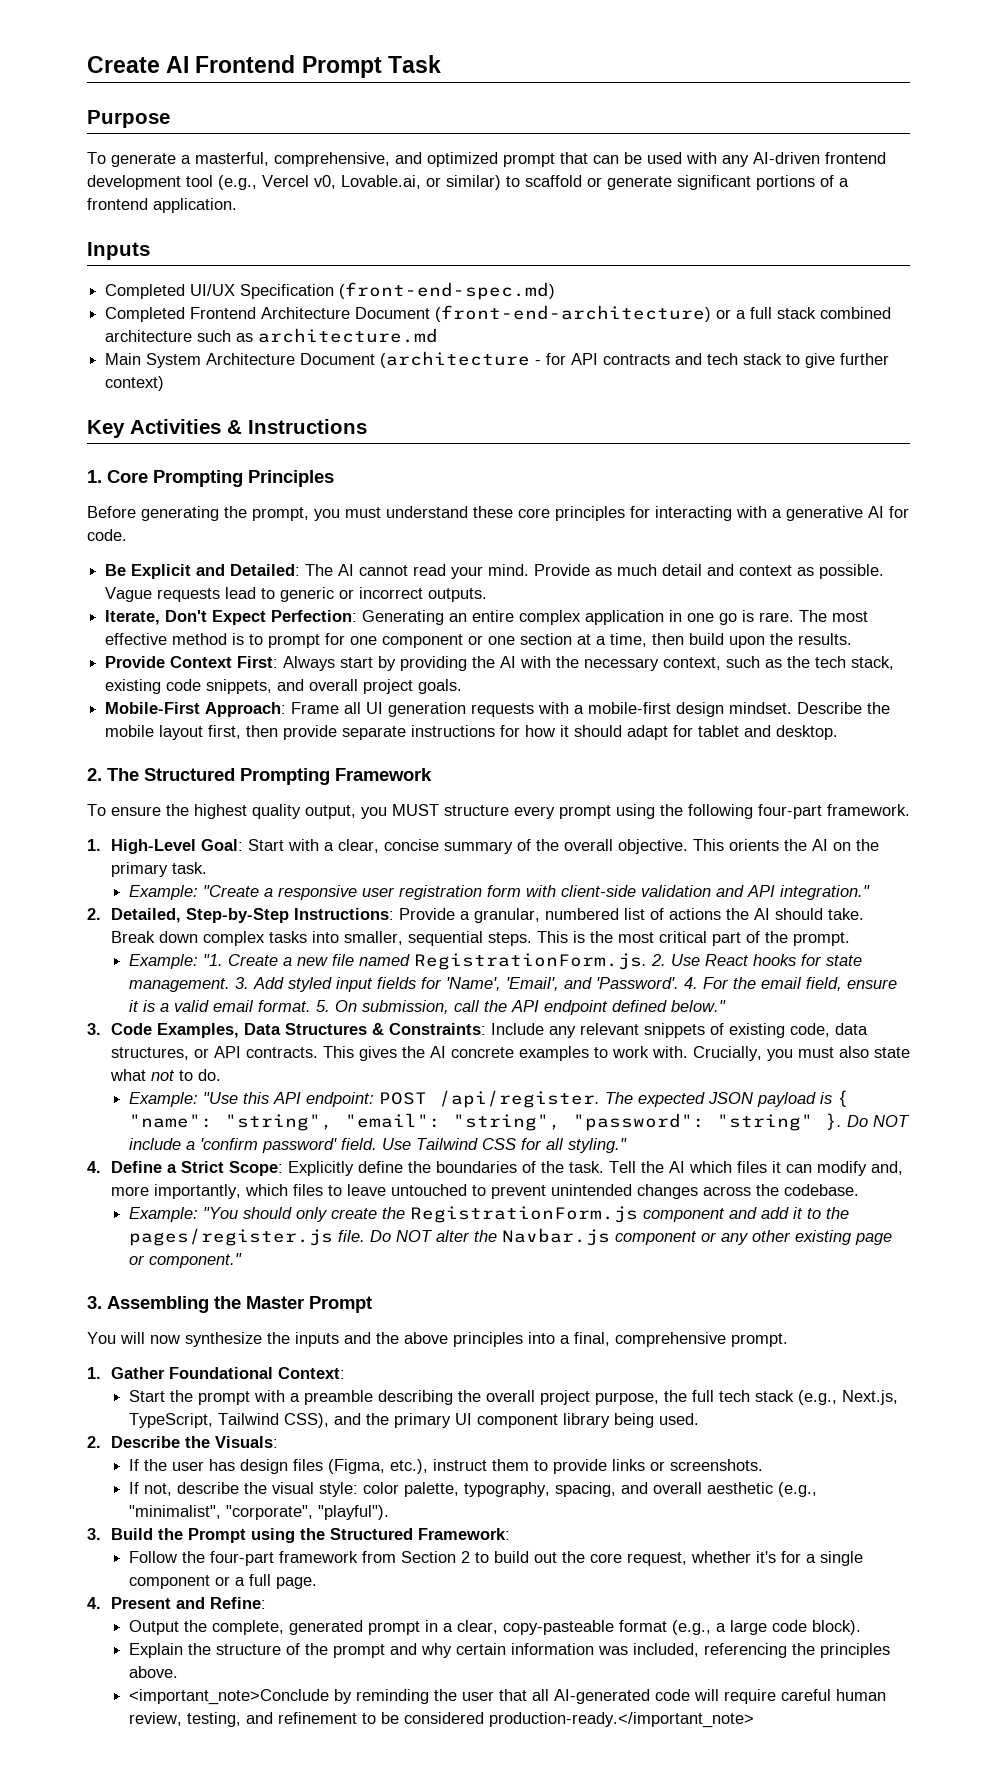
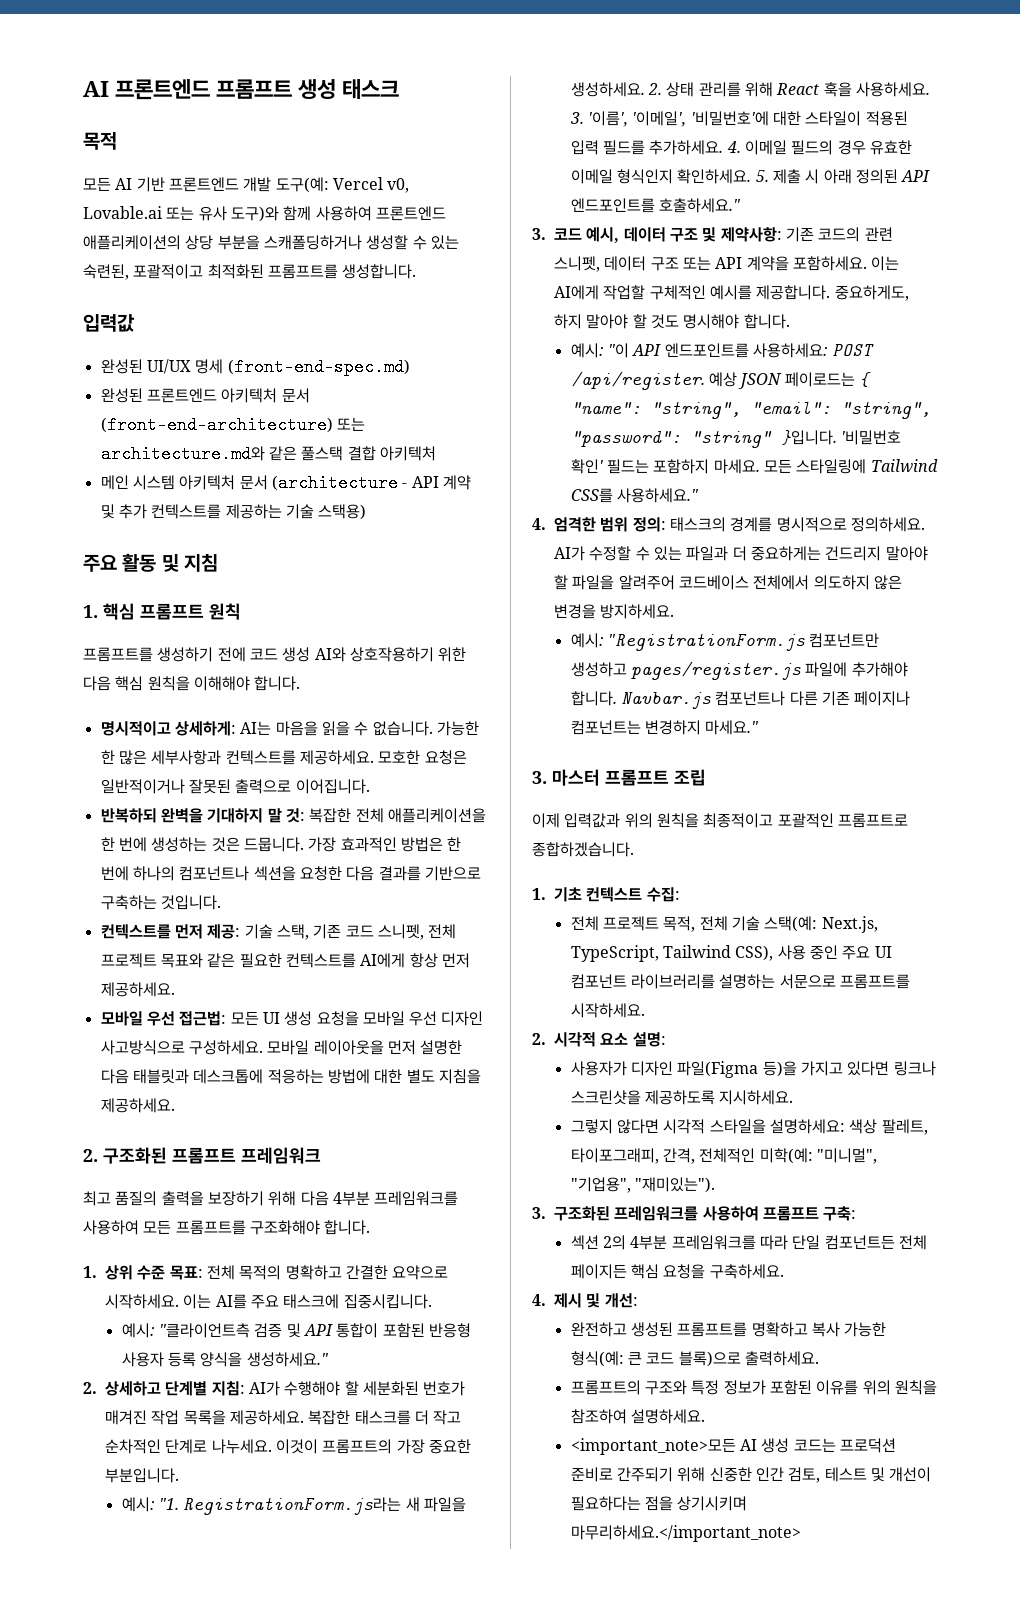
- Create AI Frontend Prompt Task
- Purpose
- To generate a masterful, comprehensive, and optimized prompt that can be used with any AI-driven frontend development tool (e.g., Vercel v0, Lovable.ai, or similar) to scaffold or generate significant portions of a frontend application.
- Inputs
- Completed UI/UX Specification (front-end-spec.md)
- Completed Frontend Architecture Document (front-end-architecture) or a full stack combined architecture such as architecture.md
- Main System Architecture Document (architecture - for API contracts and tech stack to give further context)
- Key Activities & Instructions
- 1. Core Prompting Principles
- Before generating the prompt, you must understand these core principles for interacting with a generative AI for code.
- Be Explicit and Detailed: The AI cannot read your mind. Provide as much detail and context as possible. Vague requests lead to generic or incorrect outputs.
- Iterate, Don't Expect Perfection: Generating an entire complex application in one go is rare. The most effective method is to prompt for one component or one section at a time, then build upon the results.
- Provide Context First: Always start by providing the AI with the necessary context, such as the tech stack, existing code snippets, and overall project goals.
- Mobile-First Approach: Frame all UI generation requests with a mobile-first design mindset. Describe the mobile layout first, then provide separate instructions for how it should adapt for tablet and desktop.
- 2. The Structured Prompting Framework
- To ensure the highest quality output, you MUST structure every prompt using the following four-part framework.
- 1. High-Level Goal: Start with a clear, concise summary of the overall objective. This orients the AI on the primary task.
- Example: "Create a responsive user registration form with client-side validation and API integration."
- 2. Detailed, Step-by-Step Instructions: Provide a granular, numbered list of actions the AI should take. Break down complex tasks into smaller, sequential steps. This is the most critical part of the prompt.
- Example: "1. Create a new file named RegistrationForm.js. 2. Use React hooks for state management. 3. Add styled input fields for 'Name', 'Email', and 'Password'. 4. For the email field, ensure it is a valid email format. 5. On submission, call the API endpoint defined below."
- 3. Code Examples, Data Structures & Constraints: Include any relevant snippets of existing code, data structures, or API contracts. This gives the AI concrete examples to work with. Crucially, you must also state what not to do.
- Example: "Use this API endpoint: POST /api/register. The expected JSON payload is { "name": "string", "email": "string", "password": "string" }. Do NOT include a 'confirm password' field. Use Tailwind CSS for all styling."
- 4. Define a Strict Scope: Explicitly define the boundaries of the task. Tell the AI which files it can modify and, more importantly, which files to leave untouched to prevent unintended changes across the codebase.
- Example: "You should only create the RegistrationForm.js component and add it to the pages/register.js file. Do NOT alter the Navbar.js component or any other existing page or component."
- 3. Assembling the Master Prompt
- You will now synthesize the inputs and the above principles into a final, comprehensive prompt.
- 1. Gather Foundational Context:
- Start the prompt with a preamble describing the overall project purpose, the full tech stack (e.g., Next.js, TypeScript, Tailwind CSS), and the primary UI component library being used.
- 2. Describe the Visuals:
- If the user has design files (Figma, etc.), instruct them to provide links or screenshots.
- If not, describe the visual style: color palette, typography, spacing, and overall aesthetic (e.g., "minimalist", "corporate", "playful").
- 3. Build the Prompt using the Structured Framework:
- Follow the four-part framework from Section 2 to build out the core request, whether it's for a single component or a full page.
- 4. Present and Refine:
- Output the complete, generated prompt in a clear, copy-pasteable format (e.g., a large code block).
- Explain the structure of the prompt and why certain information was included, referencing the principles above.
- <important_note>Conclude by reminding the user that all AI-generated code will require careful human review, testing, and refinement to be considered production-ready.</important_note>
+ AI 프론트엔드 프롬프트 생성 태스크
+ 목적
+ 모든 AI 기반 프론트엔드 개발 도구(예: Vercel v0, Lovable.ai 또는 유사 도구)와 함께 사용하여 프론트엔드 애플리케이션의 상당 부분을 스캐폴딩하거나 생성할 수 있는 숙련된, 포괄적이고 최적화된 프롬프트를 생성합니다.
+ 입력값
+ 완성된 UI/UX 명세 (front-end-spec.md)
+ 완성된 프론트엔드 아키텍처 문서 (front-end-architecture) 또는 architecture.md와 같은 풀스택 결합 아키텍처
+ 메인 시스템 아키텍처 문서 (architecture - API 계약 및 추가 컨텍스트를 제공하는 기술 스택용)
+ 주요 활동 및 지침
+ 1. 핵심 프롬프트 원칙
+ 프롬프트를 생성하기 전에 코드 생성 AI와 상호작용하기 위한 다음 핵심 원칙을 이해해야 합니다.
+ 명시적이고 상세하게: AI는 마음을 읽을 수 없습니다. 가능한 한 많은 세부사항과 컨텍스트를 제공하세요. 모호한 요청은 일반적이거나 잘못된 출력으로 이어집니다.
+ 반복하되 완벽을 기대하지 말 것: 복잡한 전체 애플리케이션을 한 번에 생성하는 것은 드뭅니다. 가장 효과적인 방법은 한 번에 하나의 컴포넌트나 섹션을 요청한 다음 결과를 기반으로 구축하는 것입니다.
+ 컨텍스트를 먼저 제공: 기술 스택, 기존 코드 스니펫, 전체 프로젝트 목표와 같은 필요한 컨텍스트를 AI에게 항상 먼저 제공하세요.
+ 모바일 우선 접근법: 모든 UI 생성 요청을 모바일 우선 디자인 사고방식으로 구성하세요. 모바일 레이아웃을 먼저 설명한 다음 태블릿과 데스크톱에 적응하는 방법에 대한 별도 지침을 제공하세요.
+ 2. 구조화된 프롬프트 프레임워크
+ 최고 품질의 출력을 보장하기 위해 다음 4부분 프레임워크를 사용하여 모든 프롬프트를 구조화해야 합니다.
+ 1. 상위 수준 목표: 전체 목적의 명확하고 간결한 요약으로 시작하세요. 이는 AI를 주요 태스크에 집중시킵니다.
+ 예시: "클라이언트측 검증 및 API 통합이 포함된 반응형 사용자 등록 양식을 생성하세요."
+ 2. 상세하고 단계별 지침: AI가 수행해야 할 세분화된 번호가 매겨진 작업 목록을 제공하세요. 복잡한 태스크를 더 작고 순차적인 단계로 나누세요. 이것이 프롬프트의 가장 중요한 부분입니다.
+ 예시: "1. RegistrationForm.js라는 새 파일을 생성하세요. 2. 상태 관리를 위해 React 훅을 사용하세요. 3. '이름', '이메일', '비밀번호'에 대한 스타일이 적용된 입력 필드를 추가하세요. 4. 이메일 필드의 경우 유효한 이메일 형식인지 확인하세요. 5. 제출 시 아래 정의된 API 엔드포인트를 호출하세요."
+ 3. 코드 예시, 데이터 구조 및 제약사항: 기존 코드의 관련 스니펫, 데이터 구조 또는 API 계약을 포함하세요. 이는 AI에게 작업할 구체적인 예시를 제공합니다. 중요하게도, 하지 말아야 할 것도 명시해야 합니다.
+ 예시: "이 API 엔드포인트를 사용하세요: POST /api/register. 예상 JSON 페이로드는 { "name": "string", "email": "string", "password": "string" }입니다. '비밀번호 확인' 필드는 포함하지 마세요. 모든 스타일링에 Tailwind CSS를 사용하세요."
+ 4. 엄격한 범위 정의: 태스크의 경계를 명시적으로 정의하세요. AI가 수정할 수 있는 파일과 더 중요하게는 건드리지 말아야 할 파일을 알려주어 코드베이스 전체에서 의도하지 않은 변경을 방지하세요.
+ 예시: "RegistrationForm.js 컴포넌트만 생성하고 pages/register.js 파일에 추가해야 합니다. Navbar.js 컴포넌트나 다른 기존 페이지나 컴포넌트는 변경하지 마세요."
+ 3. 마스터 프롬프트 조립
+ 이제 입력값과 위의 원칙을 최종적이고 포괄적인 프롬프트로 종합하겠습니다.
+ 1. 기초 컨텍스트 수집:
+ 전체 프로젝트 목적, 전체 기술 스택(예: Next.js, TypeScript, Tailwind CSS), 사용 중인 주요 UI 컴포넌트 라이브러리를 설명하는 서문으로 프롬프트를 시작하세요.
+ 2. 시각적 요소 설명:
+ 사용자가 디자인 파일(Figma 등)을 가지고 있다면 링크나 스크린샷을 제공하도록 지시하세요.
+ 그렇지 않다면 시각적 스타일을 설명하세요: 색상 팔레트, 타이포그래피, 간격, 전체적인 미학(예: "미니멀", "기업용", "재미있는").
+ 3. 구조화된 프레임워크를 사용하여 프롬프트 구축:
+ 섹션 2의 4부분 프레임워크를 따라 단일 컴포넌트든 전체 페이지든 핵심 요청을 구축하세요.
+ 4. 제시 및 개선:
+ 완전하고 생성된 프롬프트를 명확하고 복사 가능한 형식(예: 큰 코드 블록)으로 출력하세요.
+ 프롬프트의 구조와 특정 정보가 포함된 이유를 위의 원칙을 참조하여 설명하세요.
+ <important_note>모든 AI 생성 코드는 프로덕션 준비로 간주되기 위해 신중한 인간 검토, 테스트 및 개선이 필요하다는 점을 상기시키며 마무리하세요.</important_note>

